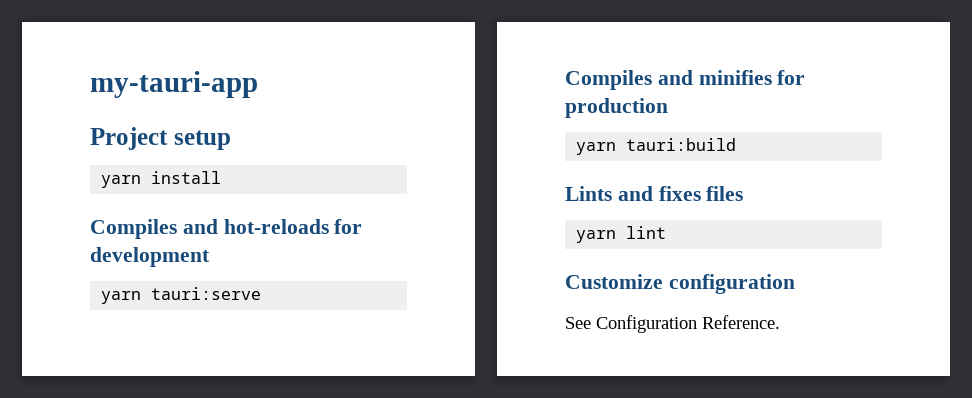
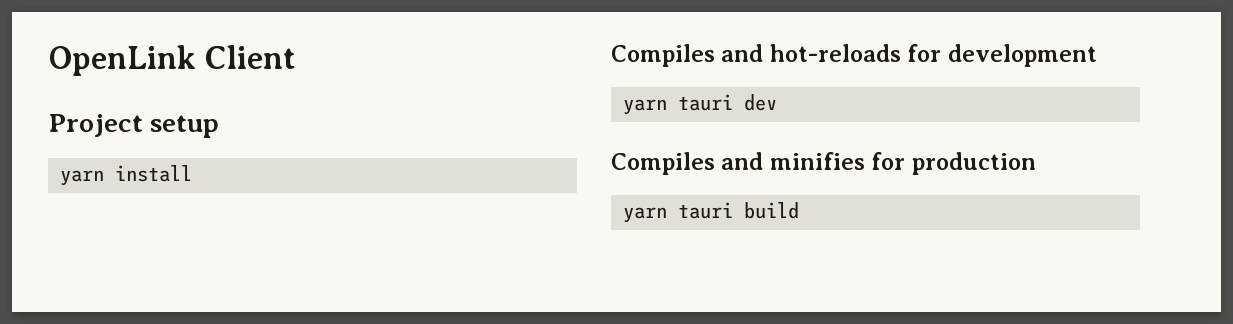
- my-tauri-app
+ OpenLink Client
- yarn tauri:serve
+ yarn tauri dev
- yarn tauri:build
- Lints and fixes files
- yarn lint
- Customize configuration
- See Configuration Reference.
+ yarn tauri build

